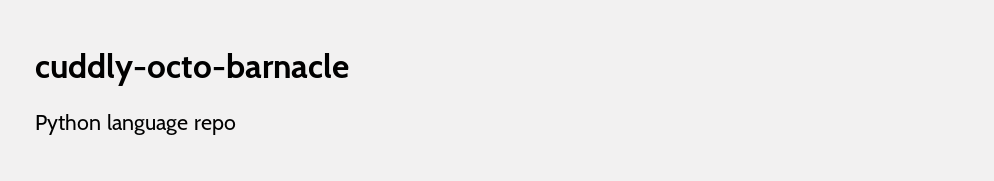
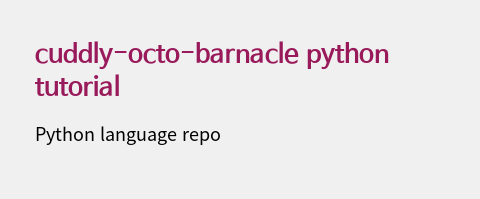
- cuddly-octo-barnacle
+ cuddly-octo-barnacle python tutorial

